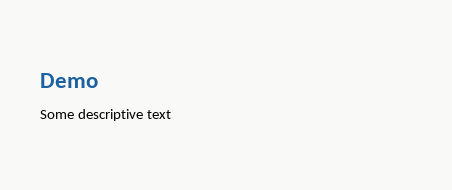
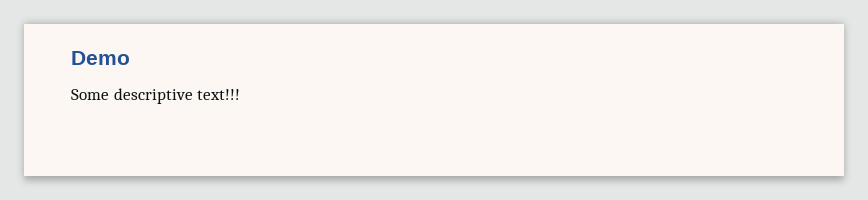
- Some descriptive text
+ Some descriptive text!!!

